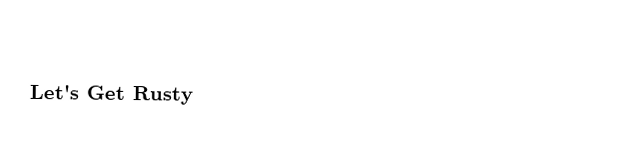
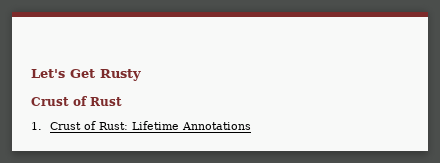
+ Crust of Rust
+ 1. Crust of Rust: Lifetime Annotations

